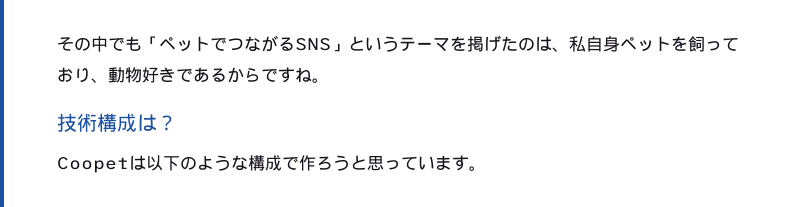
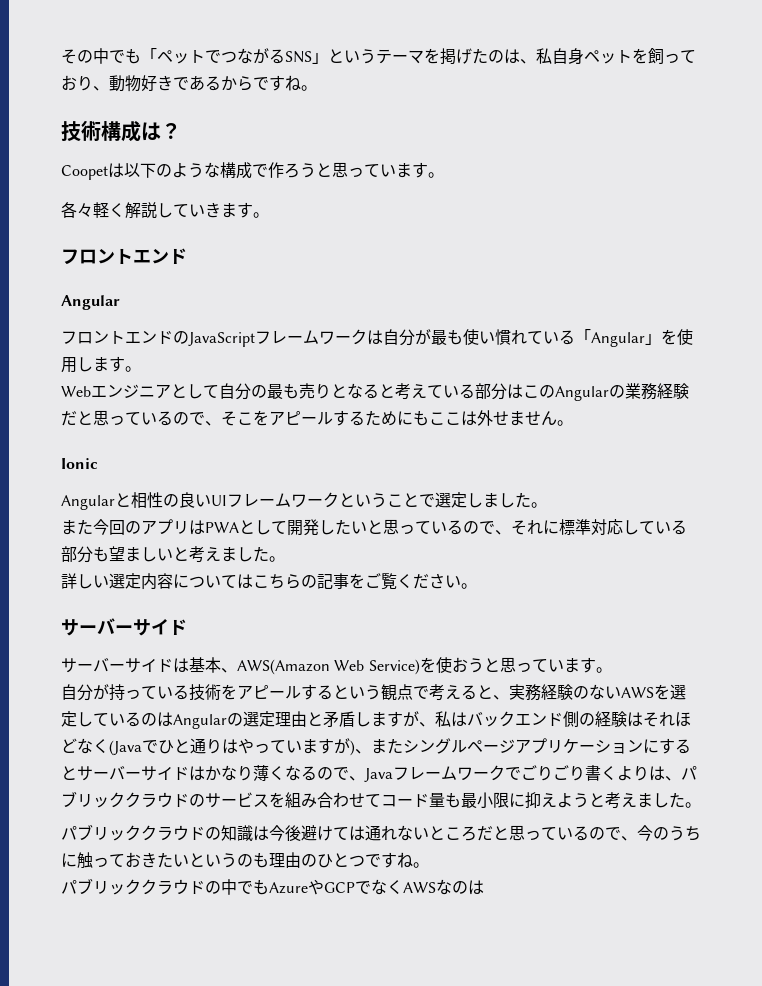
+ 各々軽く解説していきます。
+ フロントエンド
+ Angular
+ フロントエンドのJavaScriptフレームワークは自分が最も使い慣れている「Angular」を使用します。
+ Webエンジニアとして自分の最も売りとなると考えている部分はこのAngularの業務経験だと思っているので、そこをアピールするためにもここは外せません。
+ Ionic
+ Angularと相性の良いUIフレームワークということで選定しました。
+ また今回のアプリはPWAとして開発したいと思っているので、それに標準対応している部分も望ましいと考えました。
+ 詳しい選定内容についてはこちらの記事をご覧ください。
+ サーバーサイド
+ サーバーサイドは基本、AWS(Amazon Web Service)を使おうと思っています。
+ 自分が持っている技術をアピールするという観点で考えると、実務経験のないAWSを選定しているのはAngularの選定理由と矛盾しますが、私はバックエンド側の経験はそれほどなく(Javaでひと通りはやっていますが)、またシングルページアプリケーションにするとサーバーサイドはかなり薄くなるので、Javaフレームワークでごりごり書くよりは、パブリッククラウドのサービスを組み合わせてコード量も最小限に抑えようと考えました。
+ パブリッククラウドの知識は今後避けては通れないところだと思っているので、今のうちに触っておきたいというのも理由のひとつですね。
+ パブリッククラウドの中でもAzureやGCPでなくAWSなのは

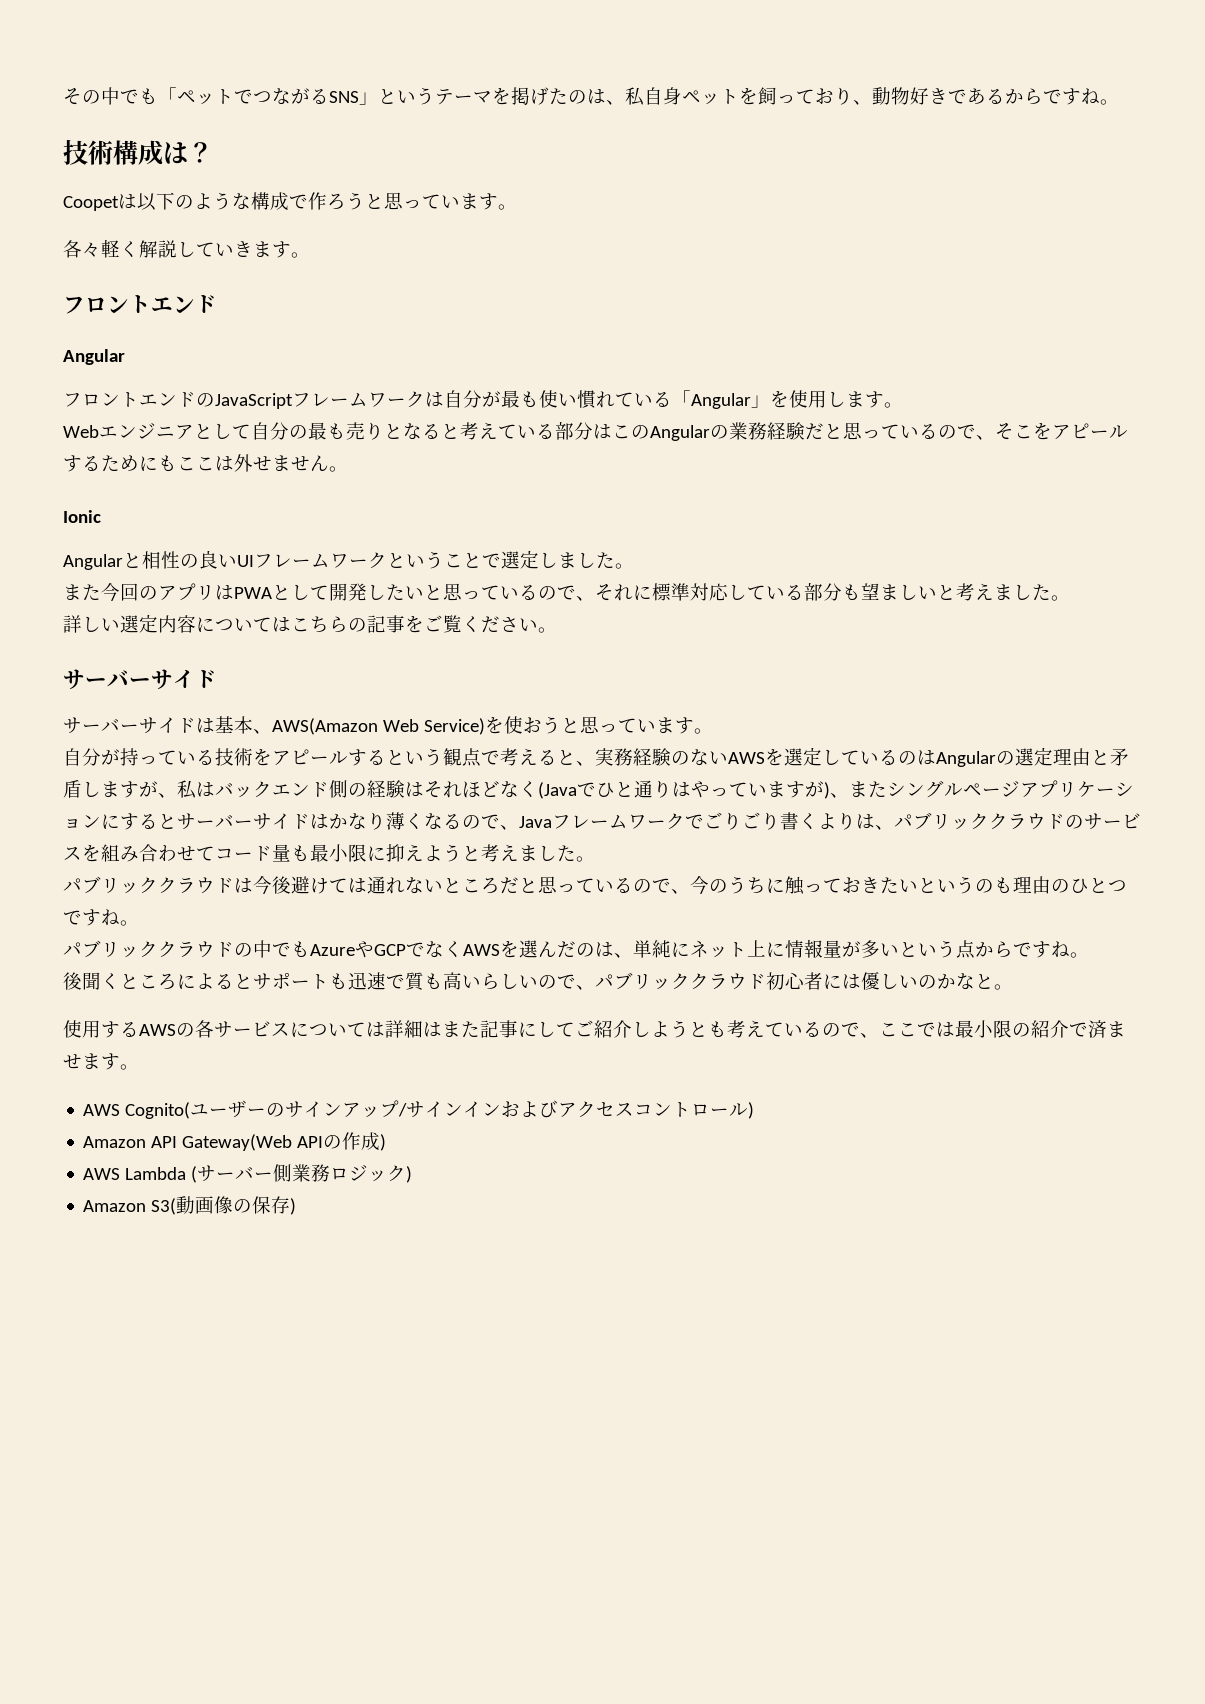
- パブリッククラウドの知識は今後避けては通れないところだと思っているので、今のうちに触っておきたいというのも理由のひとつですね。
+ パブリッククラウドは今後避けては通れないところだと思っているので、今のうちに触っておきたいというのも理由のひとつですね。
- パブリッククラウドの中でもAzureやGCPでなくAWSなのは
+ パブリッククラウドの中でもAzureやGCPでなくAWSを選んだのは、単純にネット上に情報量が多いという点からですね。
+ 後聞くところによるとサポートも迅速で質も高いらしいので、パブリッククラウド初心者には優しいのかなと。
+ 使用するAWSの各サービスについては詳細はまた記事にしてご紹介しようとも考えているので、ここでは最小限の紹介で済ませます。
+ AWS Cognito(ユーザーのサインアップ/サインインおよびアクセスコントロール)
+ Amazon API Gateway(Web APIの作成)
+ AWS Lambda (サーバー側業務ロジック)
+ Amazon S3(動画像の保存)

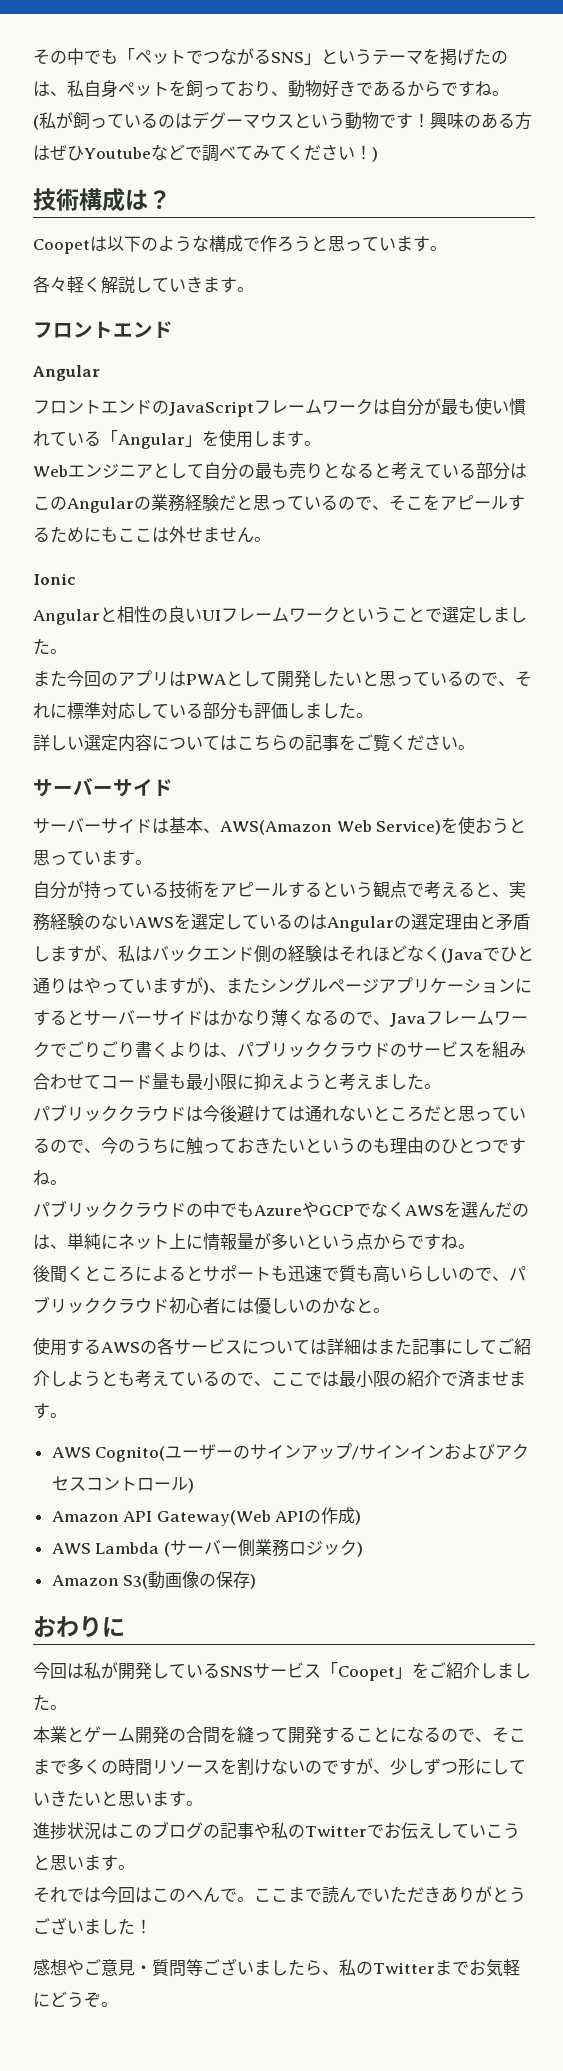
+ (私が飼っているのはデグーマウスという動物です！興味のある方はぜひYoutubeなどで調べてみてください！)
- また今回のアプリはPWAとして開発したいと思っているので、それに標準対応している部分も望ましいと考えました。
+ また今回のアプリはPWAとして開発したいと思っているので、それに標準対応している部分も評価しました。
+ おわりに
+ 今回は私が開発しているSNSサービス「Coopet」をご紹介しました。
+ 本業とゲーム開発の合間を縫って開発することになるので、そこまで多くの時間リソースを割けないのですが、少しずつ形にしていきたいと思います。
+ 進捗状況はこのブログの記事や私のTwitterでお伝えしていこうと思います。
+ それでは今回はこのへんで。ここまで読んでいただきありがとうございました！
+ 感想やご意見・質問等ございましたら、私のTwitterまでお気軽にどうぞ。

